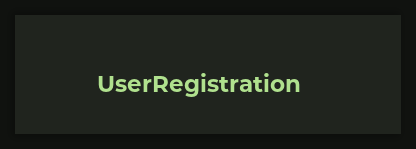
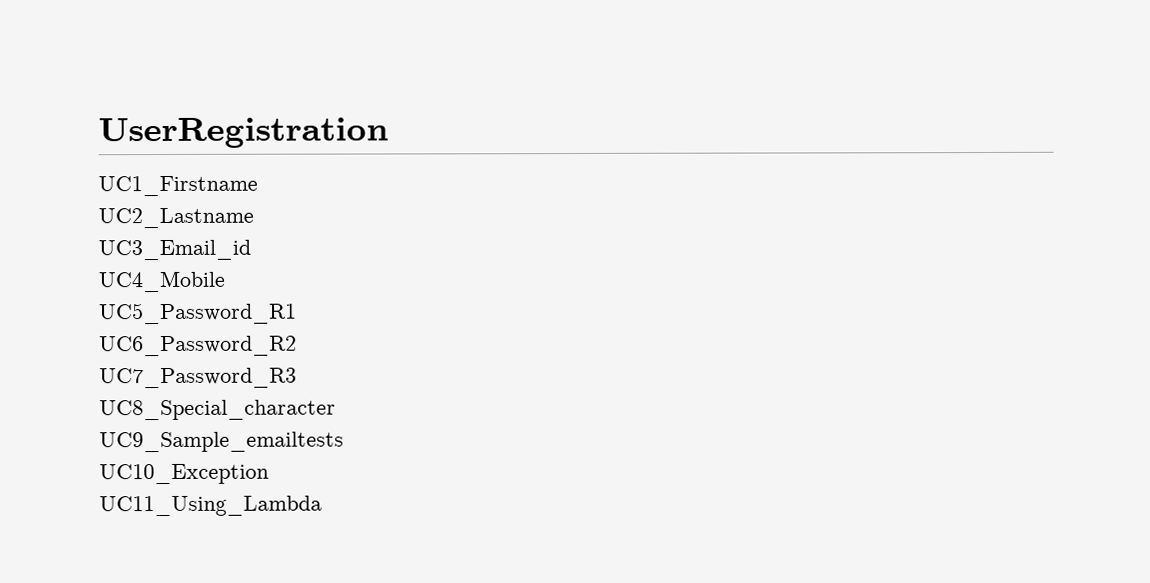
+ UC1_Firstname
+ UC2_Lastname
+ UC3_Email_id
+ UC4_Mobile
+ UC5_Password_R1
+ UC6_Password_R2
+ UC7_Password_R3
+ UC8_Special_character
+ UC9_Sample_emailtests
+ UC10_Exception
+ UC11_Using_Lambda

